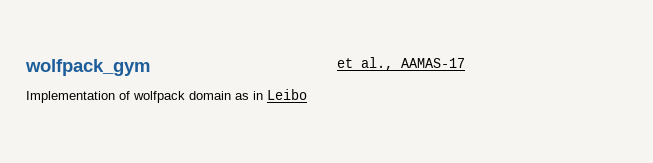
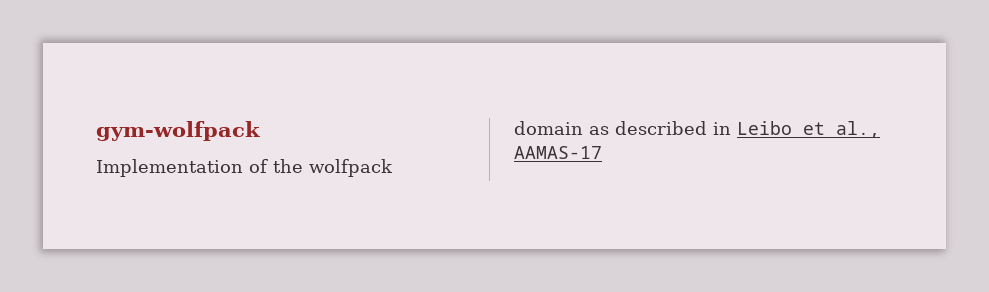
- wolfpack_gym
+ gym-wolfpack
- Implementation of wolfpack domain as in Leibo et al., AAMAS-17
+ Implementation of the wolfpack domain as described in Leibo et al., AAMAS-17

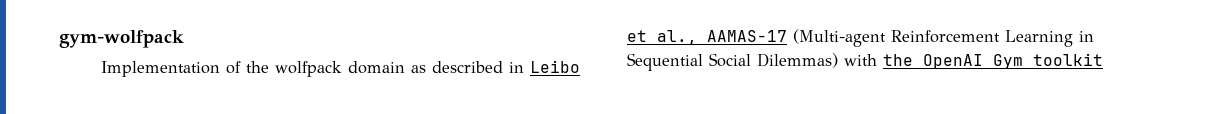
- Implementation of the wolfpack domain as described in Leibo et al., AAMAS-17
+ Implementation of the wolfpack domain as described in Leibo et al., AAMAS-17 (Multi-agent Reinforcement Learning in Sequential Social Dilemmas) with the OpenAI Gym toolkit

